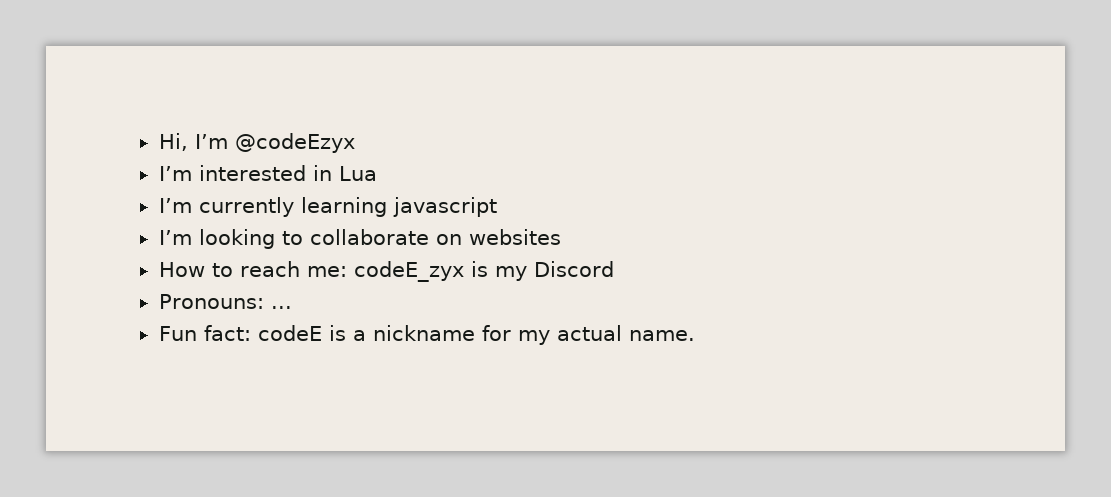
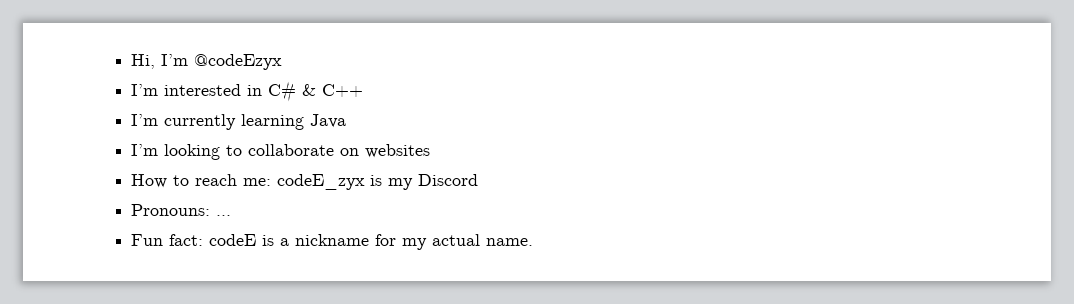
- I’m interested in Lua
+ I’m interested in C# & C++
- I’m currently learning javascript
+ I’m currently learning Java

